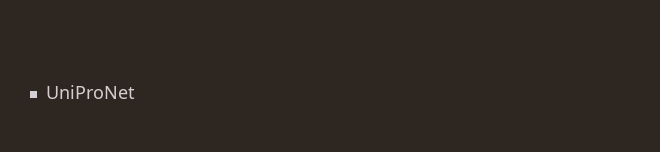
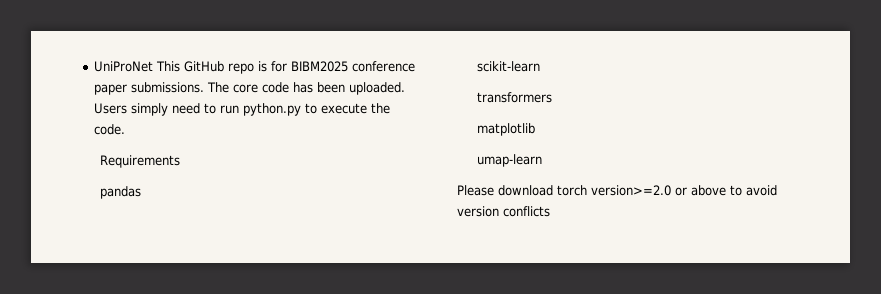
- UniProNet
+ UniProNet This GitHub repo is for BIBM2025 conference paper submissions. The core code has been uploaded. Users simply need to run python.py to execute the code.
+ Requirements
+ pandas
+ scikit-learn
+ transformers
+ matplotlib
+ umap-learn
+ Please download torch version>=2.0 or above to avoid version conflicts

